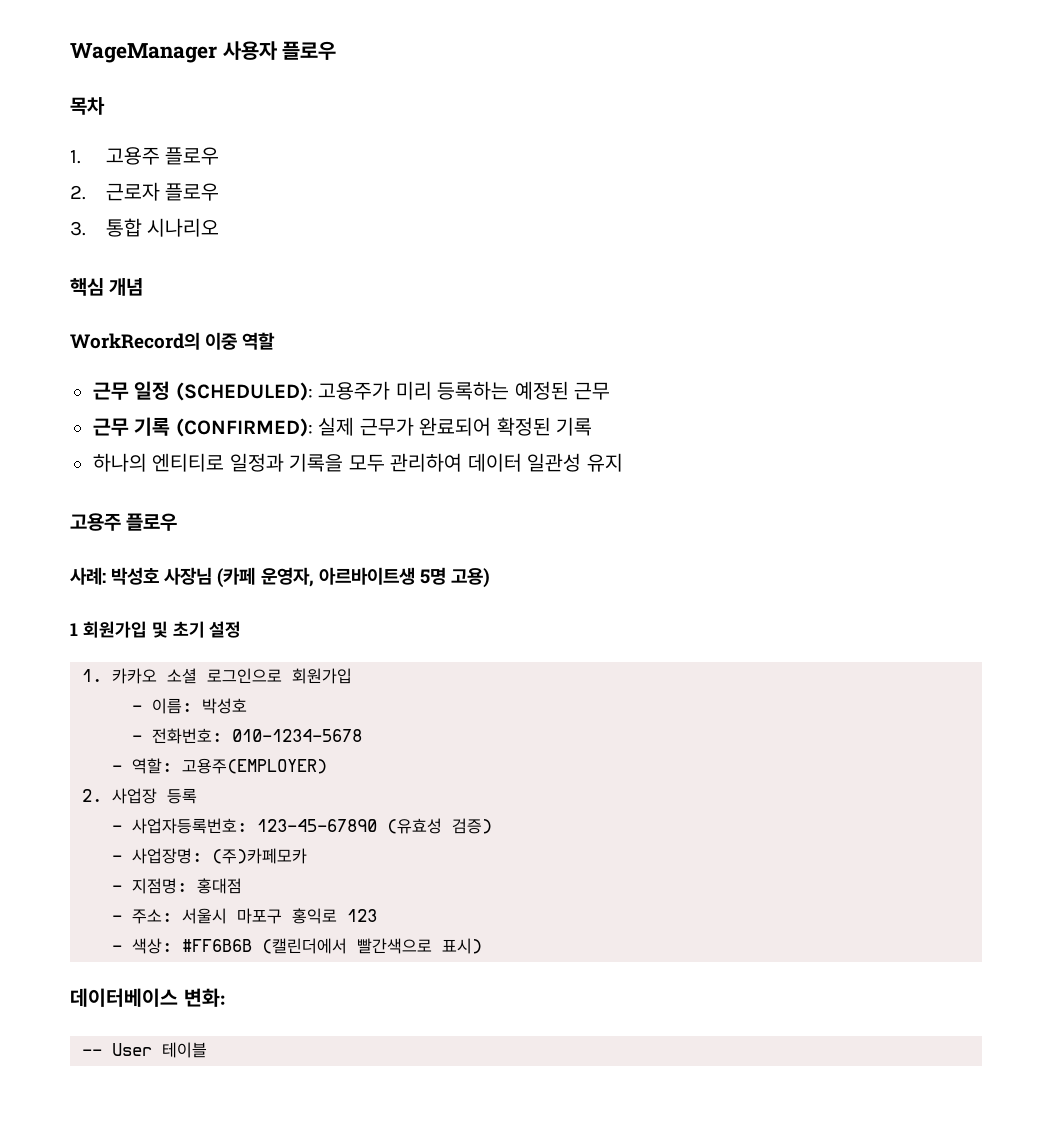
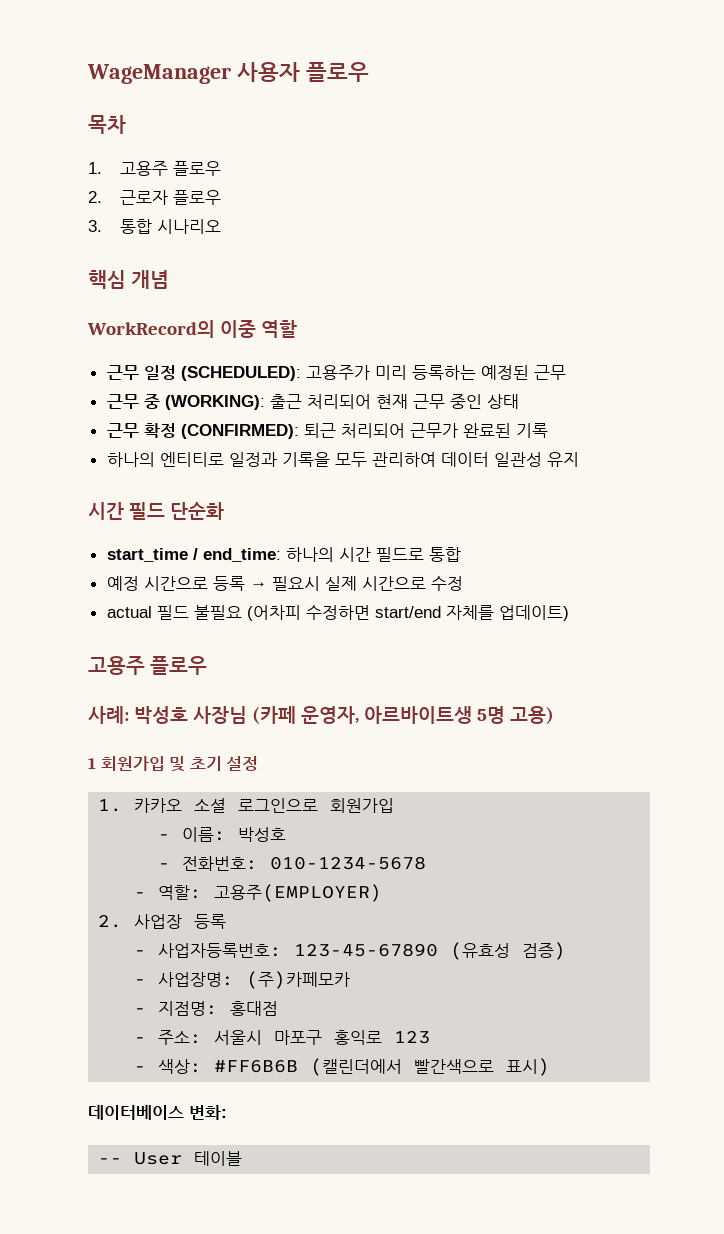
- 근무 기록 (CONFIRMED): 실제 근무가 완료되어 확정된 기록
+ 근무 중 (WORKING): 출근 처리되어 현재 근무 중인 상태
+ 근무 확정 (CONFIRMED): 퇴근 처리되어 근무가 완료된 기록
+ 시간 필드 단순화
+ start_time / end_time: 하나의 시간 필드로 통합
+ 예정 시간으로 등록 → 필요시 실제 시간으로 수정
+ actual 필드 불필요 (어차피 수정하면 start/end 자체를 업데이트)

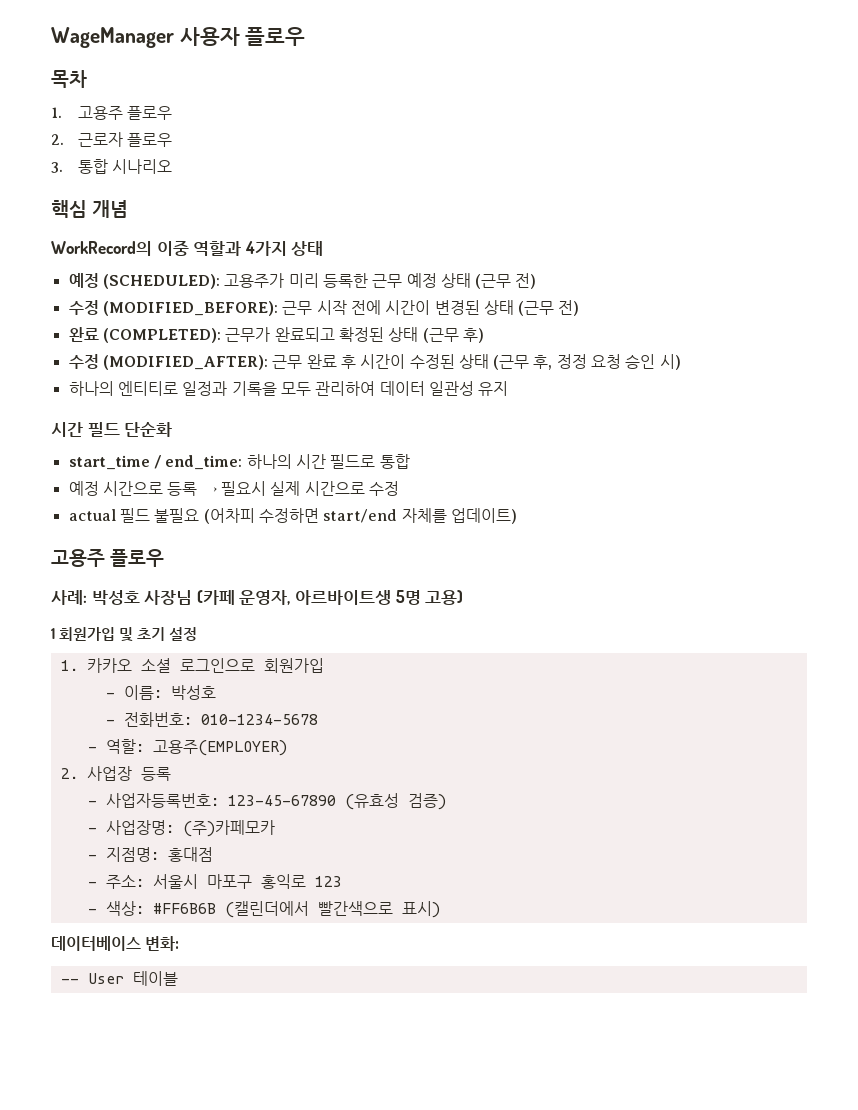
- WorkRecord의 이중 역할
- 근무 일정 (SCHEDULED): 고용주가 미리 등록하는 예정된 근무
- 근무 중 (WORKING): 출근 처리되어 현재 근무 중인 상태
- 근무 확정 (CONFIRMED): 퇴근 처리되어 근무가 완료된 기록
+ WorkRecord의 이중 역할과 4가지 상태
+ 예정 (SCHEDULED): 고용주가 미리 등록한 근무 예정 상태 (근무 전)
+ 수정 (MODIFIED_BEFORE): 근무 시작 전에 시간이 변경된 상태 (근무 전)
+ 완료 (COMPLETED): 근무가 완료되고 확정된 상태 (근무 후)
+ 수정 (MODIFIED_AFTER): 근무 완료 후 시간이 수정된 상태 (근무 후, 정정 요청 승인 시)

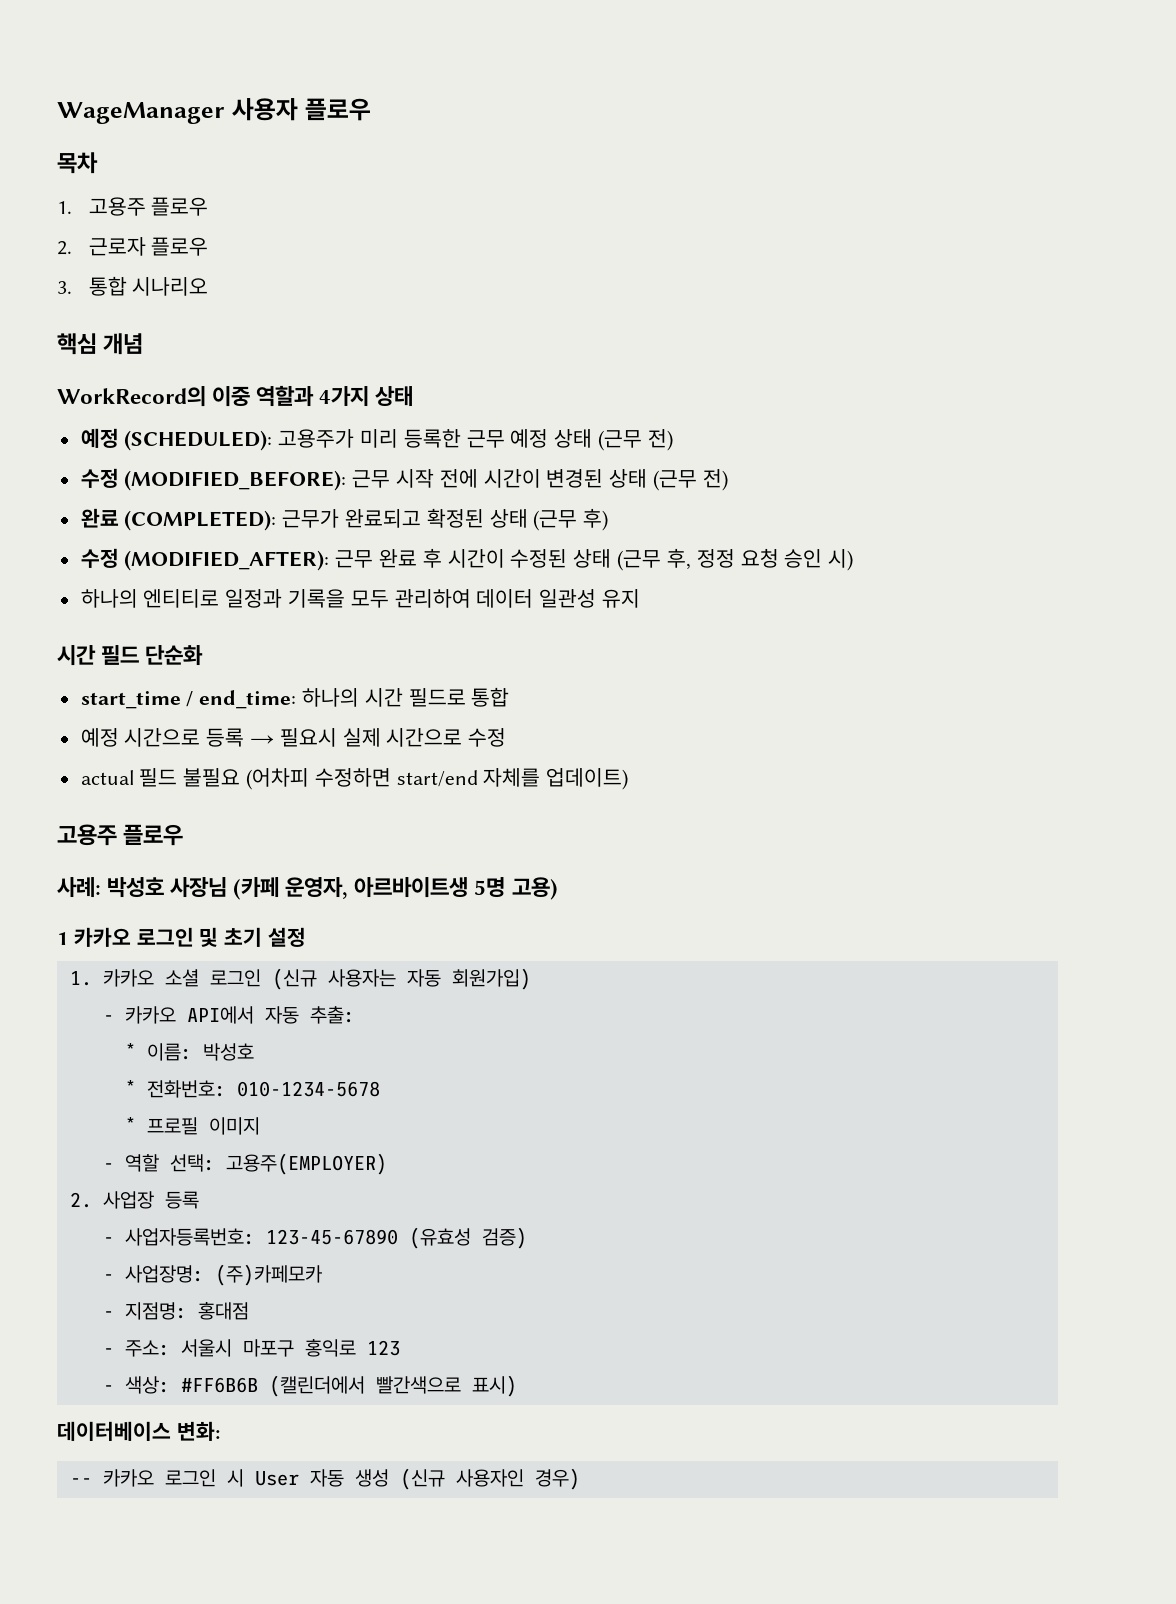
- 1 회원가입 및 초기 설정
+ 1 카카오 로그인 및 초기 설정
- 1. 카카오 소셜 로그인으로 회원가입
- - 이름: 박성호
+ 1. 카카오 소셜 로그인 (신규 사용자는 자동 회원가입)
+ - 카카오 API에서 자동 추출:
+ * 이름: 박성호
- - 전화번호: 010-1234-5678
+ * 전화번호: 010-1234-5678
- - 역할: 고용주(EMPLOYER)
+ * 프로필 이미지
+ - 역할 선택: 고용주(EMPLOYER)
- -- User 테이블
+ -- 카카오 로그인 시 User 자동 생성 (신규 사용자인 경우)

